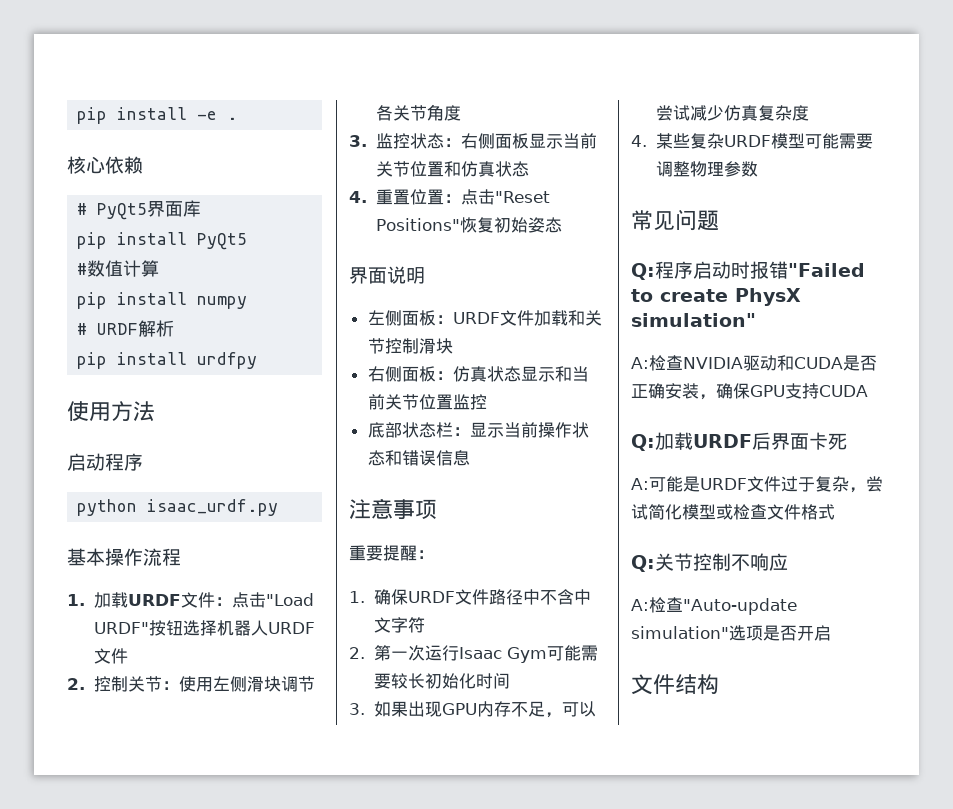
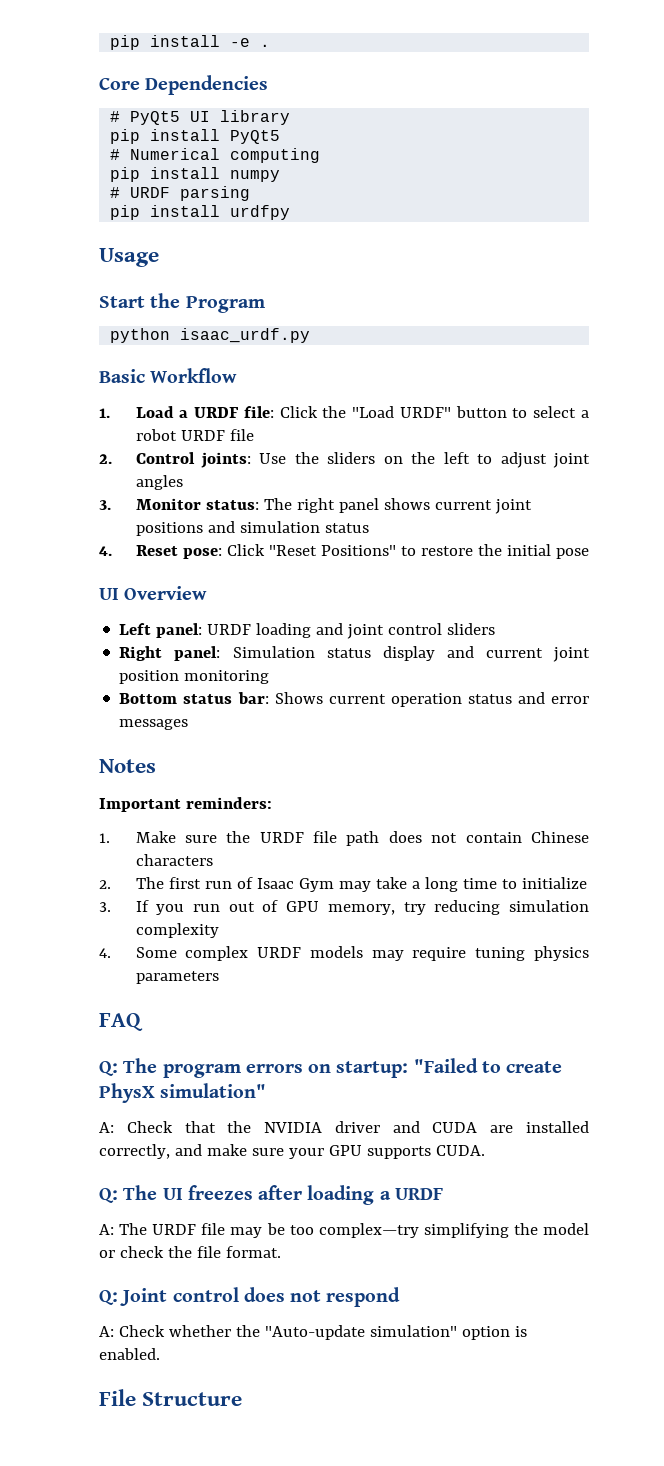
- 核心依赖
+ Core Dependencies
- # PyQt5界面库
+ # PyQt5 UI library
- #数值计算
+ # Numerical computing
- # URDF解析
+ # URDF parsing
- 使用方法
- 启动程序
+ Usage
+ Start the Program
  python isaac_urdf.py
- 基本操作流程
- 1.加载URDF文件：点击"Load URDF"按钮选择机器人URDF文件
- 2.控制关节：使用左侧滑块调节各关节角度
- 3.监控状态：右侧面板显示当前关节位置和仿真状态
- 4.重置位置：点击"Reset Positions"恢复初始姿态
- 界面说明
- 左侧面板：URDF文件加载和关节控制滑块
- 右侧面板：仿真状态显示和当前关节位置监控
- 底部状态栏：显示当前操作状态和错误信息
- 注意事项
- 重要提醒：
- 1.确保URDF文件路径中不含中文字符
- 2.第一次运行Isaac Gym可能需要较长初始化时间
- 3.如果出现GPU内存不足，可以尝试减少仿真复杂度
- 4.某些复杂URDF模型可能需要调整物理参数
- 常见问题
- Q:程序启动时报错"Failed to create PhysX simulation"
+ Basic Workflow
+ 1. Load a URDF file: Click the "Load URDF" button to select a robot URDF file
+ 2. Control joints: Use the sliders on the left to adjust joint angles
+ 3. Monitor status: The right panel shows current joint positions and simulation status
+ 4. Reset pose: Click "Reset Positions" to restore the initial pose
+ UI Overview
+ Left panel: URDF loading and joint control sliders
+ Right panel: Simulation status display and current joint position monitoring
+ Bottom status bar: Shows current operation status and error messages
+ Notes
+ Important reminders:
+ 1. Make sure the URDF file path does not contain Chinese characters
+ 2. The first run of Isaac Gym may take a long time to initialize
+ 3. If you run out of GPU memory, try reducing simulation complexity
+ 4. Some complex URDF models may require tuning physics parameters
+ FAQ
+ Q: The program errors on startup: "Failed to create PhysX simulation"
- A:检查NVIDIA驱动和CUDA是否正确安装，确保GPU支持CUDA
- Q:加载URDF后界面卡死
- A:可能是URDF文件过于复杂，尝试简化模型或检查文件格式
- Q:关节控制不响应
- A:检查"Auto-update simulation"选项是否开启
- 文件结构
+ A: Check that the NVIDIA driver and CUDA are installed correctly, and make sure your GPU supports CUDA.
+ Q: The UI freezes after loading a URDF
+ A: The URDF file may be too complex—try simplifying the model or check the file format.
+ Q: Joint control does not respond
+ A: Check whether the "Auto-update simulation" option is enabled.
+ File Structure

